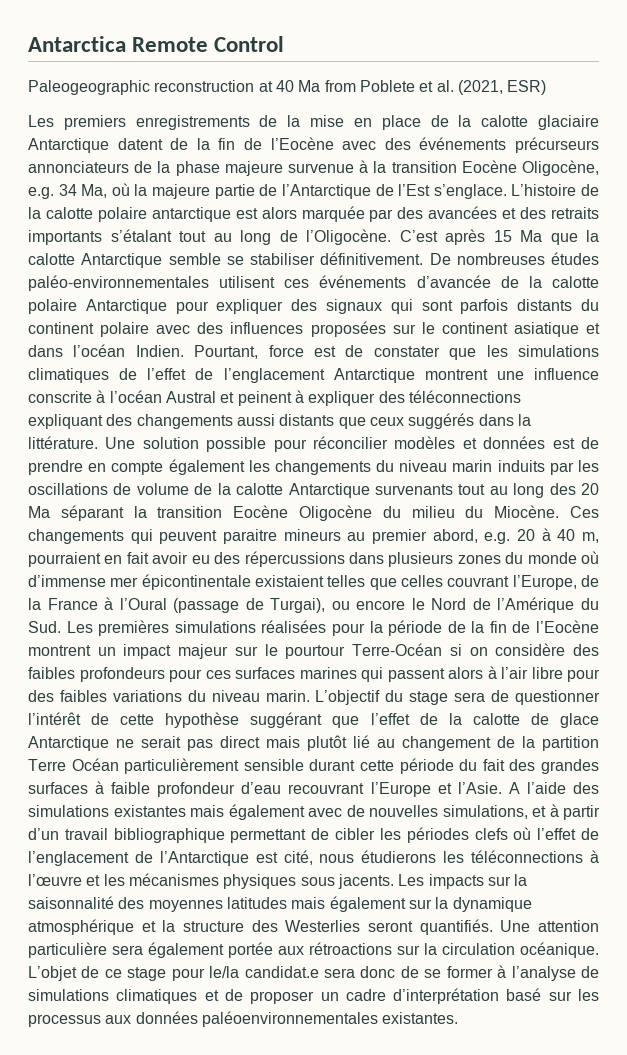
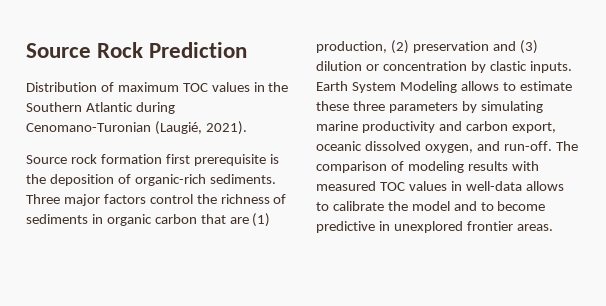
- Antarctica Remote Control
- Paleogeographic reconstruction at 40 Ma from Poblete et al. (2021, ESR)
- Les premiers enregistrements de la mise en place de la calotte glaciaire Antarctique datent de la fin de l’Eocène avec des événements précurseurs annonciateurs de la phase majeure survenue à la transition Eocène Oligocène, e.g. 34 Ma, où la majeure partie de l’Antarctique de l’Est s’englace. L’histoire de la calotte polaire antarctique est alors marquée par des avancées et des retraits importants s’étalant tout au long de l’Oligocène. C’est après 15 Ma que la calotte Antarctique semble se stabiliser définitivement. De nombreuses études paléo-environnementales utilisent ces événements d’avancée de la calotte polaire Antarctique pour expliquer des signaux qui sont parfois distants du continent polaire avec des influences proposées sur le continent asiatique et dans l’océan Indien. Pourtant, force est de constater que les simulations climatiques de l’effet de l’englacement Antarctique montrent une influence conscrite à l’océan Austral et peinent à expliquer des téléconnections expliquant des changements aussi distants que ceux suggérés dans la littérature. Une solution possible pour réconcilier modèles et données est de prendre en compte également les changements du niveau marin induits par les oscillations de volume de la calotte Antarctique survenants tout au long des 20 Ma séparant la transition Eocène Oligocène du milieu du Miocène. Ces changements qui peuvent paraitre mineurs au premier abord, e.g. 20 à 40 m, pourraient en fait avoir eu des répercussions dans plusieurs zones du monde où d’immense mer épicontinentale existaient telles que celles couvrant l’Europe, de la France à l’Oural (passage de Turgai), ou encore le Nord de l’Amérique du Sud. Les premières simulations réalisées pour la période de la fin de l’Eocène montrent un impact majeur sur le pourtour Terre-Océan si on considère des faibles profondeurs pour ces surfaces marines qui passent alors à l’air libre pour des faibles variations du niveau marin. L’objectif du stage sera de questionner l’intérêt de cette hypothèse suggérant que l’effet de la calotte de glace Antarctique ne serait pas direct mais plutôt lié au changement de la partition Terre Océan particulièrement sensible durant cette période du fait des grandes surfaces à faible profondeur d’eau recouvrant l’Europe et l’Asie. A l’aide des simulations existantes mais également avec de nouvelles simulations, et à partir d’un travail bibliographique permettant de cibler les périodes clefs où l’effet de l’englacement de l’Antarctique est cité, nous étudierons les téléconnections à l’œuvre et les mécanismes physiques sous jacents. Les impacts sur la saisonnalité des moyennes latitudes mais également sur la dynamique atmosphérique et la structure des Westerlies seront quantifiés. Une attention particulière sera également portée aux rétroactions sur la circulation océanique. L’objet de ce stage pour le/la candidat.e sera donc de se former à l’analyse de simulations climatiques et de proposer un cadre d’interprétation basé sur les processus aux données paléoenvironnementales existantes.
+ Source Rock Prediction
+ Distribution of maximum TOC values in the Southern Atlantic during Cenomano-Turonian (Laugié, 2021).
+ Source rock formation first prerequisite is the deposition of organic-rich sediments. Three major factors control the richness of sediments in organic carbon that are (1) production, (2) preservation and (3) dilution or concentration by clastic inputs. Earth System Modeling allows to estimate these three parameters by simulating marine productivity and carbon export, oceanic dissolved oxygen, and run-off. The comparison of modeling results with measured TOC values in well-data allows to calibrate the model and to become predictive in unexplored frontier areas.

